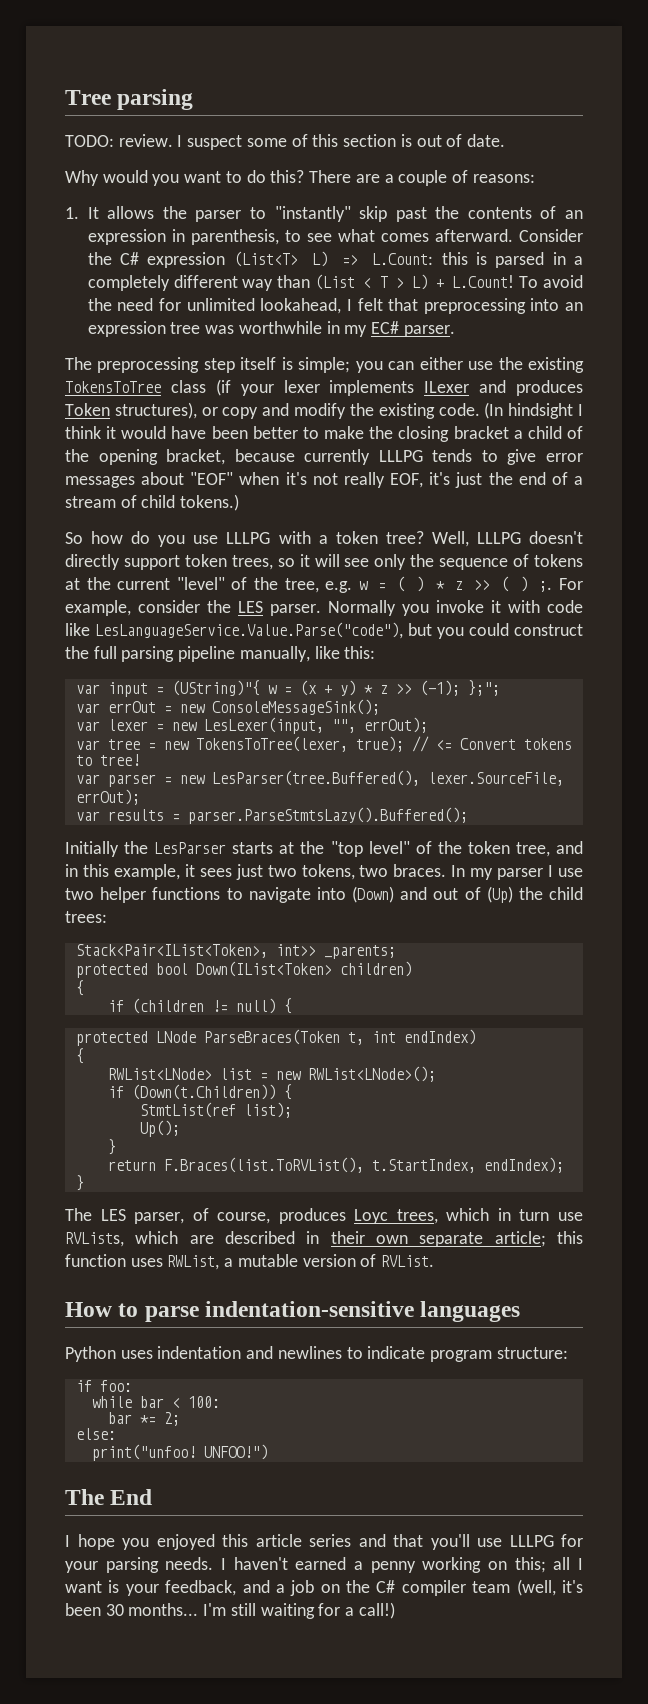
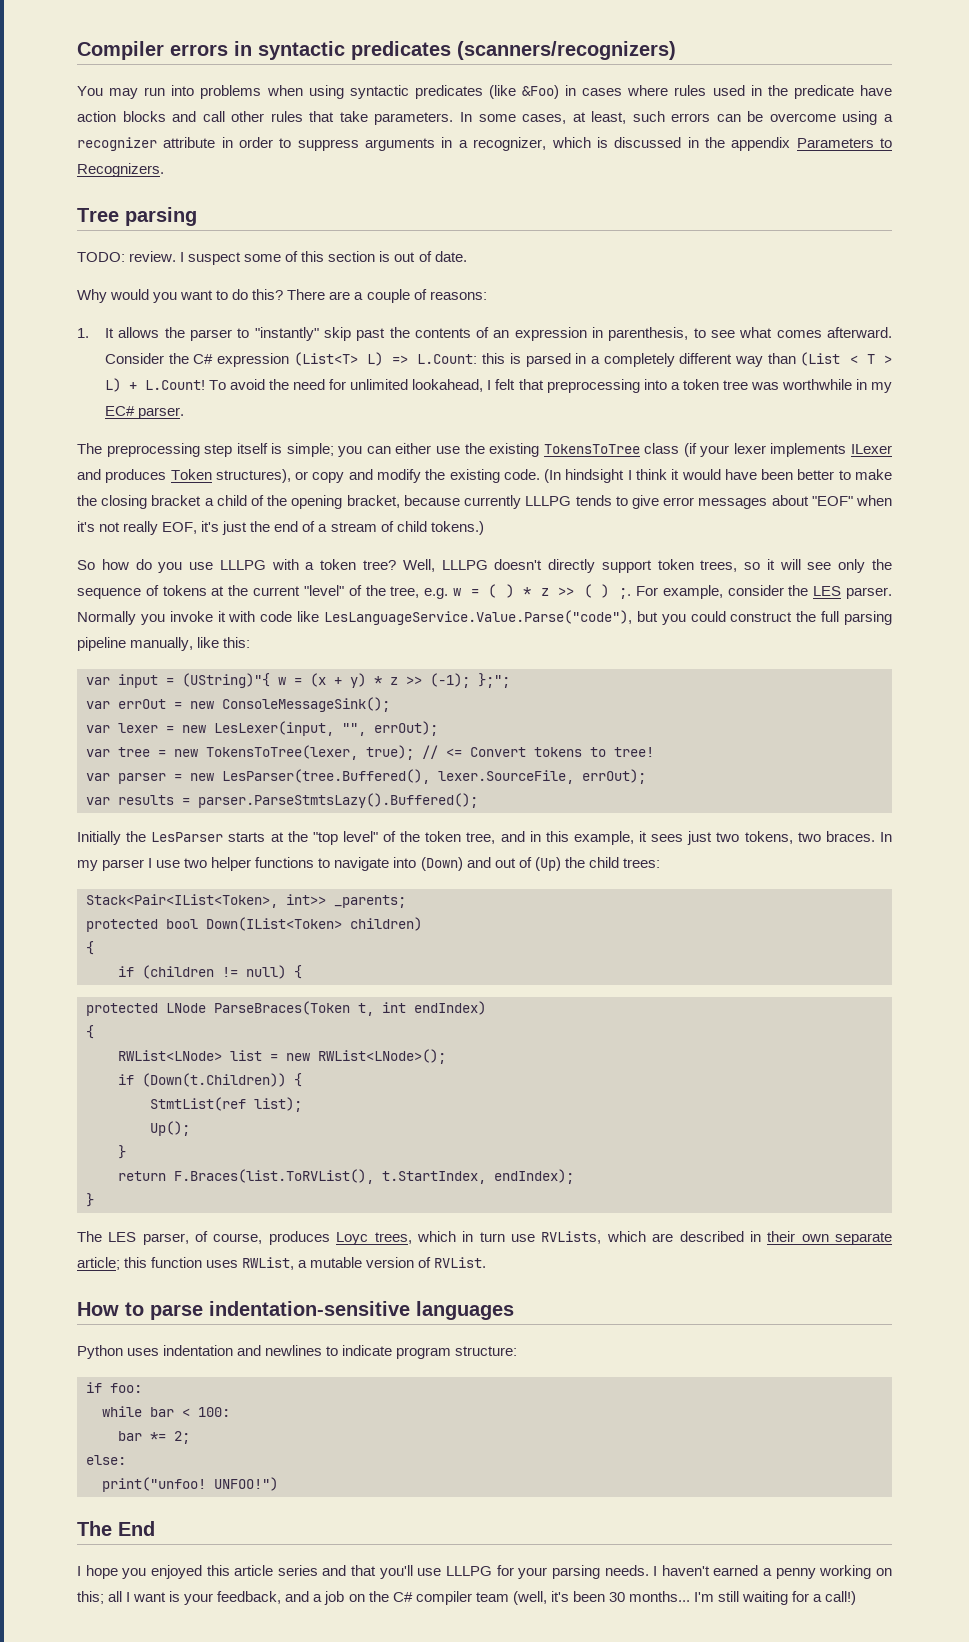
+ Compiler errors in syntactic predicates (scanners/recognizers)
+ You may run into problems when using syntactic predicates (like &Foo) in cases where rules used in the predicate have action blocks and call other rules that take parameters. In some cases, at least, such errors can be overcome using a recognizer attribute in order to suppress arguments in a recognizer, which is discussed in the appendix Parameters to Recognizers.
- To avoid the need for unlimited lookahead, I felt that preprocessing into an expression tree was worthwhile in my EC# parser.
+ To avoid the need for unlimited lookahead, I felt that preprocessing into a token tree was worthwhile in my EC# parser.

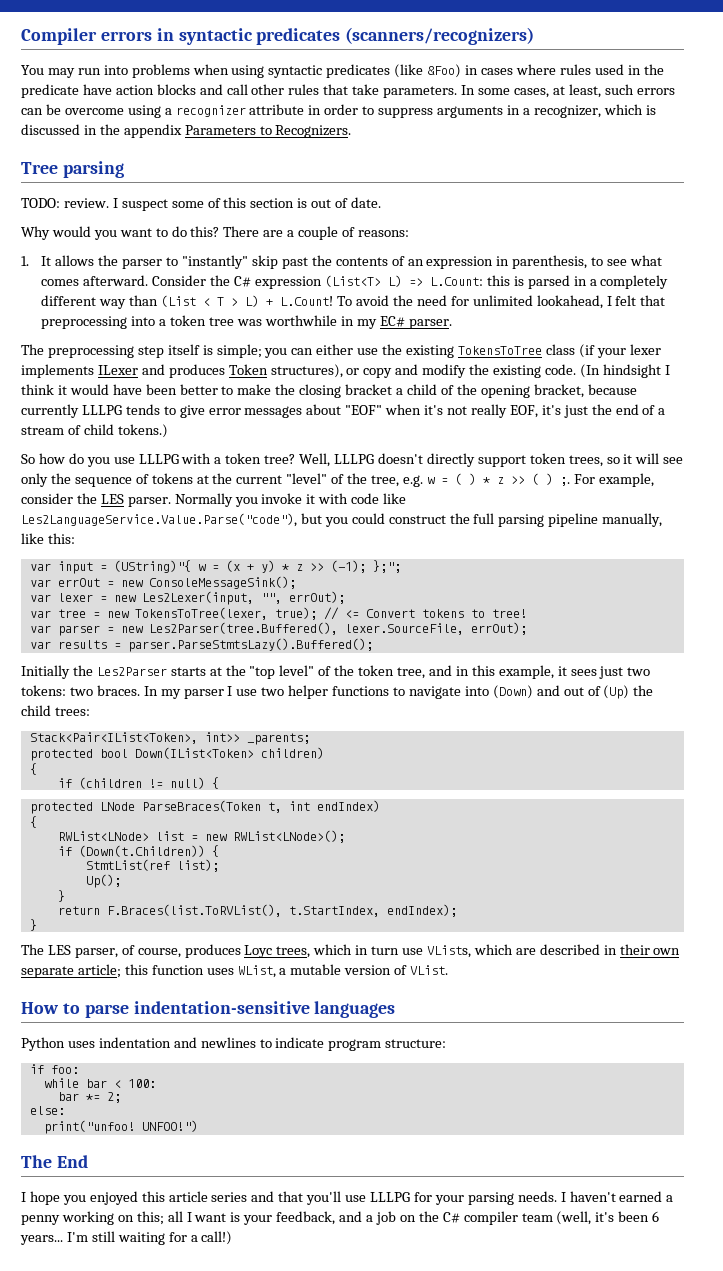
- Normally you invoke it with code like LesLanguageService.Value.Parse("code"), but you could construct the full parsing pipeline manually, like this:
+ Normally you invoke it with code like Les2LanguageService.Value.Parse("code"), but you could construct the full parsing pipeline manually, like this:
- var lexer = new LesLexer(input, "", errOut);
+ var lexer = new Les2Lexer(input, "", errOut);
- var parser = new LesParser(tree.Buffered(), lexer.SourceFile, errOut);
+ var parser = new Les2Parser(tree.Buffered(), lexer.SourceFile, errOut);
- Initially the LesParser starts at the "top level" of the token tree, and in this example, it sees just two tokens, two braces.
+ Initially the Les2Parser starts at the "top level" of the token tree, and in this example, it sees just two tokens: two braces.
- The LES parser, of course, produces Loyc trees, which in turn use RVLists, which are described in their own separate article; this function uses RWList, a mutable version of RVList.
+ The LES parser, of course, produces Loyc trees, which in turn use VLists, which are described in their own separate article; this function uses WList, a mutable version of VList.
- I haven't earned a penny working on this; all I want is your feedback, and a job on the C# compiler team (well, it's been 30 months...
+ I haven't earned a penny working on this; all I want is your feedback, and a job on the C# compiler team (well, it's been 6 years...

